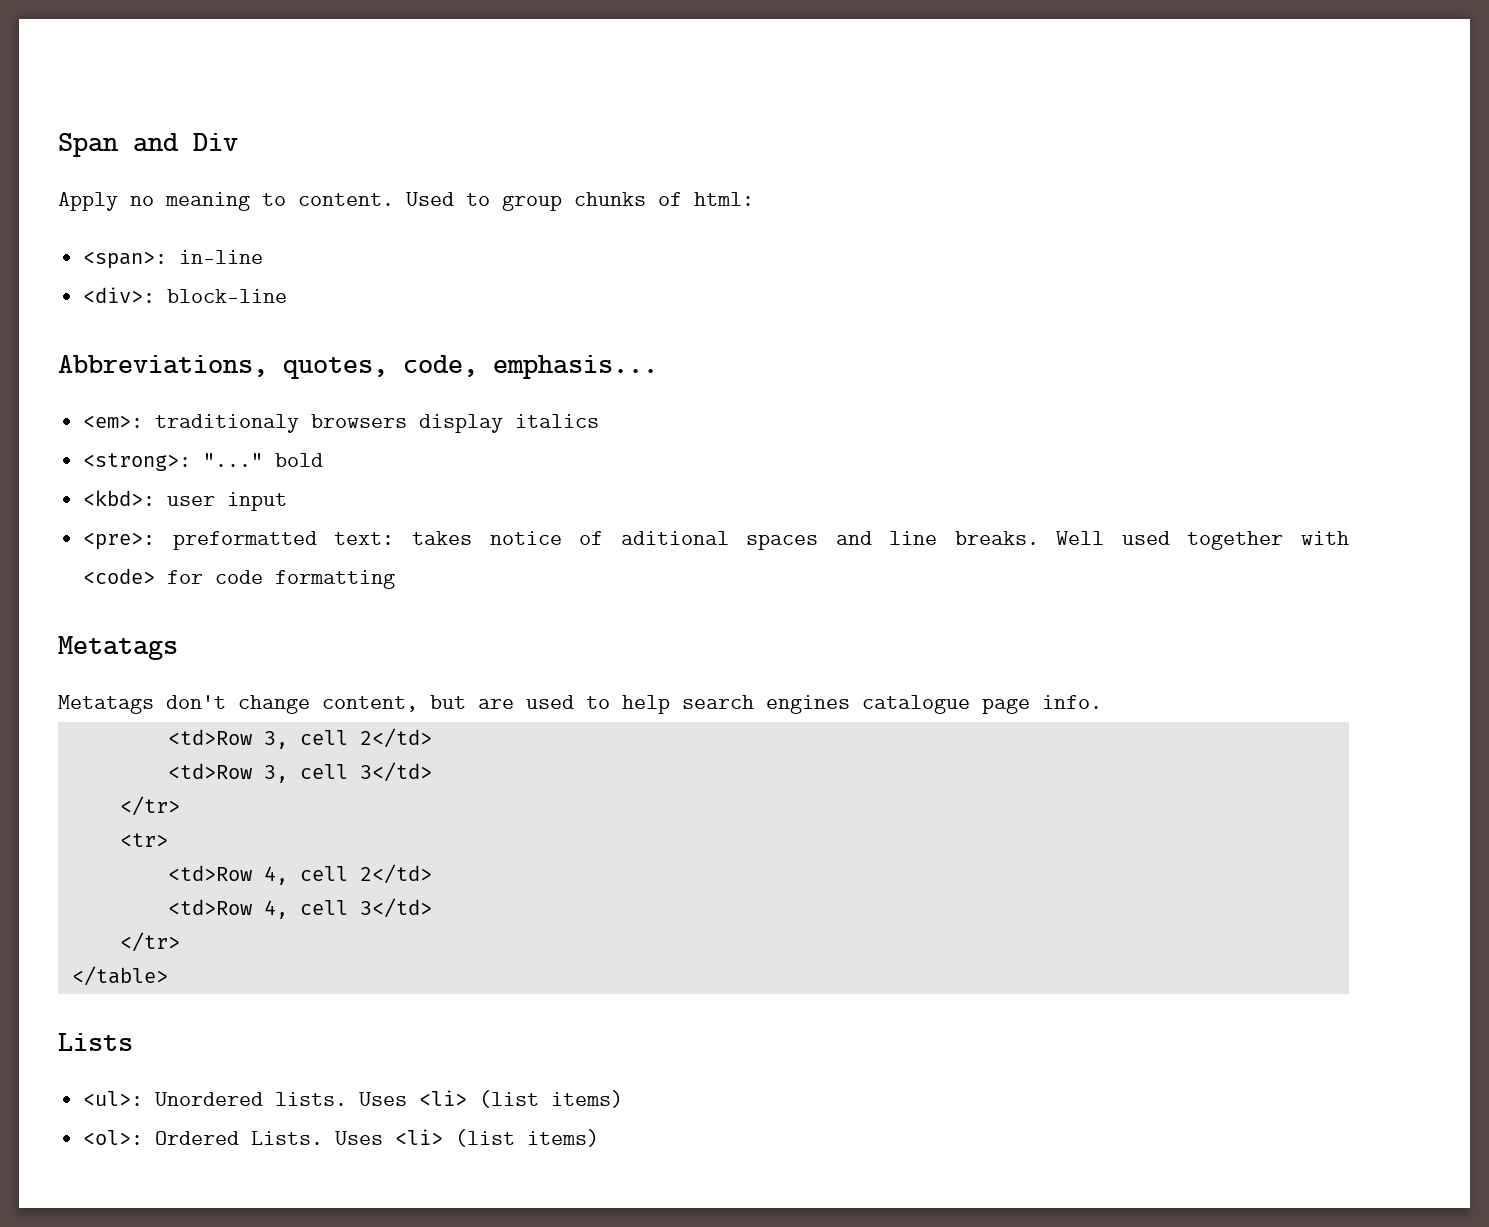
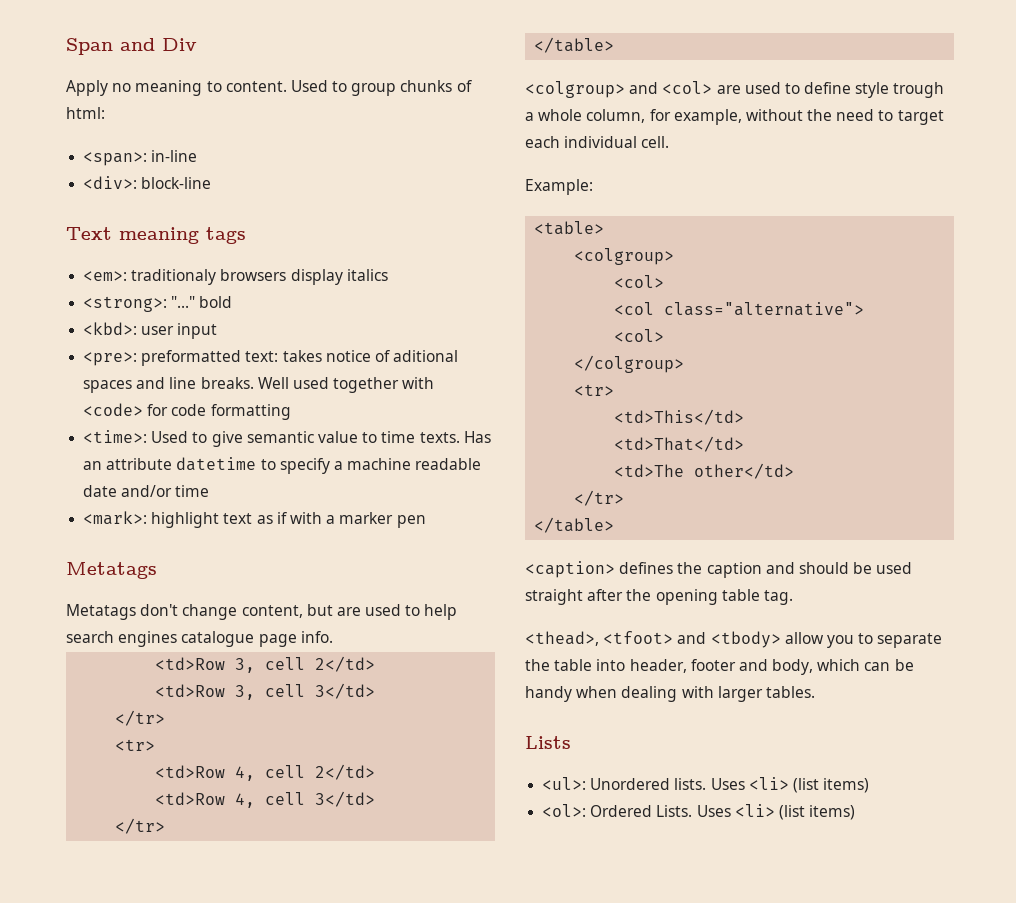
- Abbreviations, quotes, code, emphasis...
+ Text meaning tags
+ <time>: Used to give semantic value to time texts. Has an attribute datetime to specify a machine readable date and/or time
+ <mark>: highlight text as if with a marker pen
+ <colgroup> and <col> are used to define style trough a whole column, for example, without the need to target each individual cell.
+ Example:
+ <table>
+ <colgroup>
+ <col>
+ <col class="alternative">
+ <col>
+ </colgroup>
+ <tr>
+ <td>This</td>
+ <td>That</td>
+ <td>The other</td>
+ </tr>
+ </table>
+ <caption> defines the caption and should be used straight after the opening table tag.
+ <thead>, <tfoot> and <tbody> allow you to separate the table into header, footer and body, which can be handy when dealing with larger tables.

